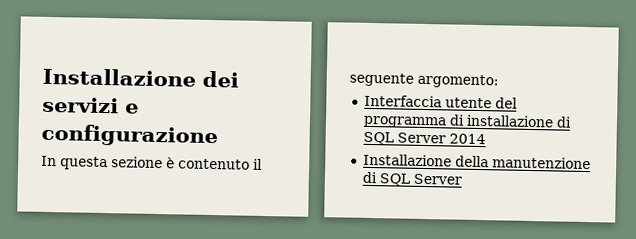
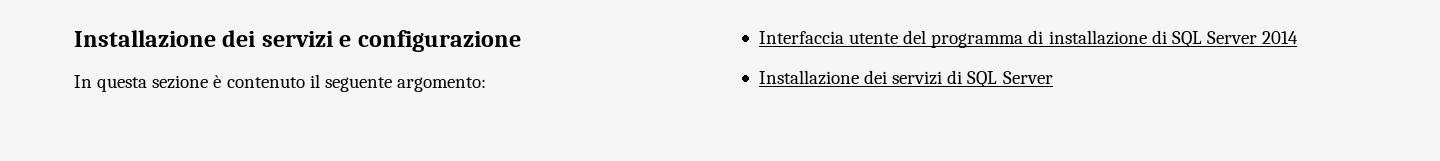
- Installazione della manutenzione di SQL Server
+ Installazione dei servizi di SQL Server

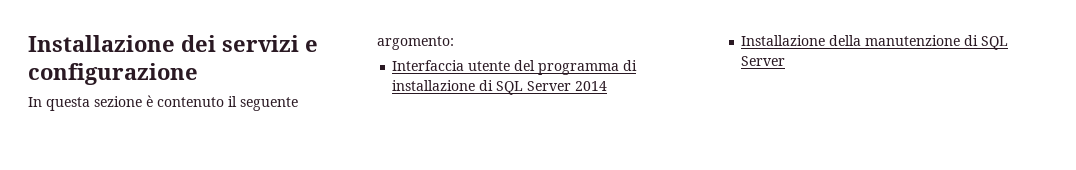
- Installazione dei servizi di SQL Server
+ Installazione della manutenzione di SQL Server

